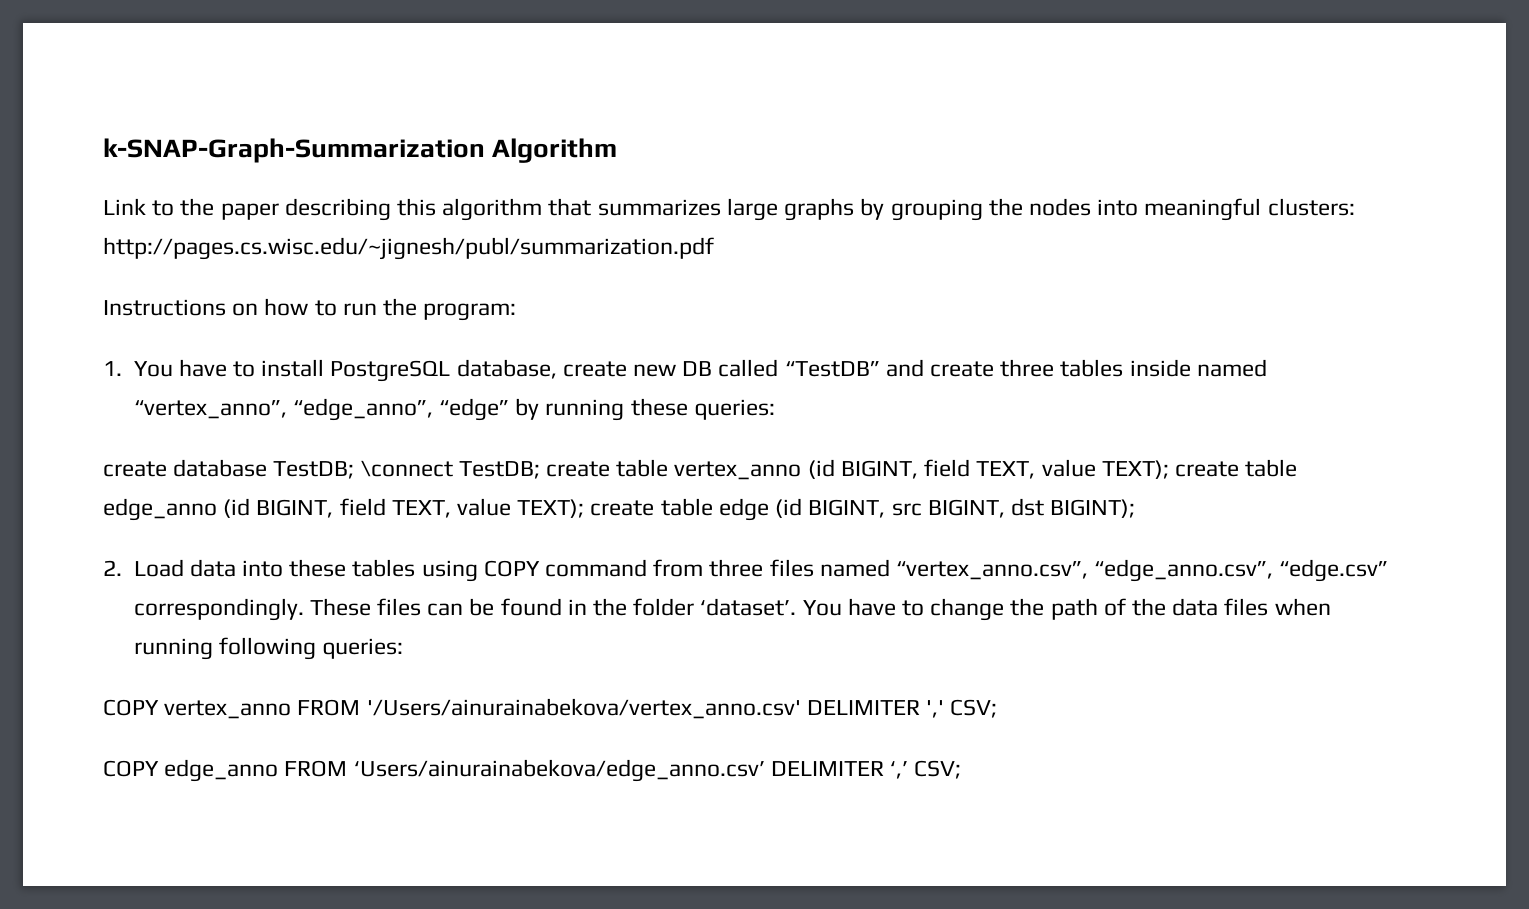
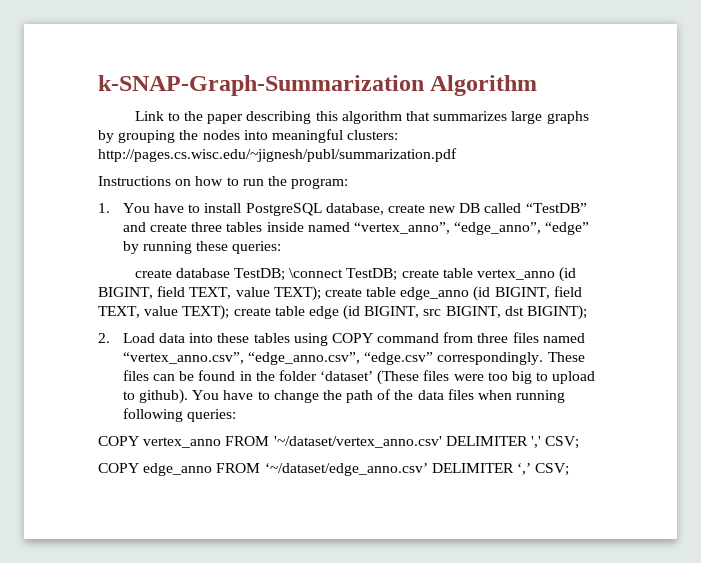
- These files can be found in the folder ‘dataset’.
+ These files can be found in the folder ‘dataset’ (These files were too big to upload to github).
- COPY vertex_anno FROM '/Users/ainurainabekova/vertex_anno.csv' DELIMITER ',' CSV;
+ COPY vertex_anno FROM '~/dataset/vertex_anno.csv' DELIMITER ',' CSV;
- COPY edge_anno FROM ‘Users/ainurainabekova/edge_anno.csv’ DELIMITER ‘,’ CSV;
+ COPY edge_anno FROM ‘~/dataset/edge_anno.csv’ DELIMITER ‘,’ CSV;

